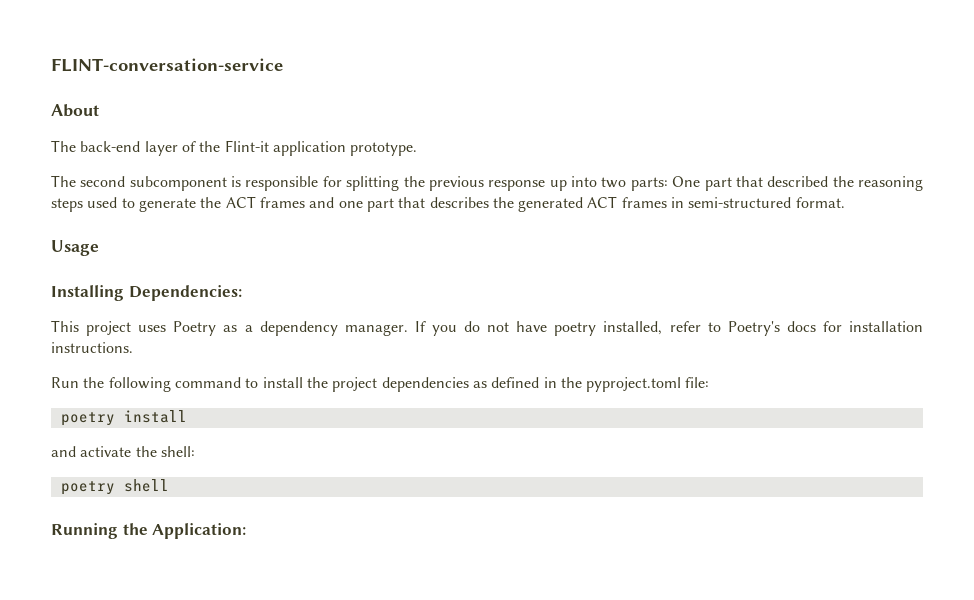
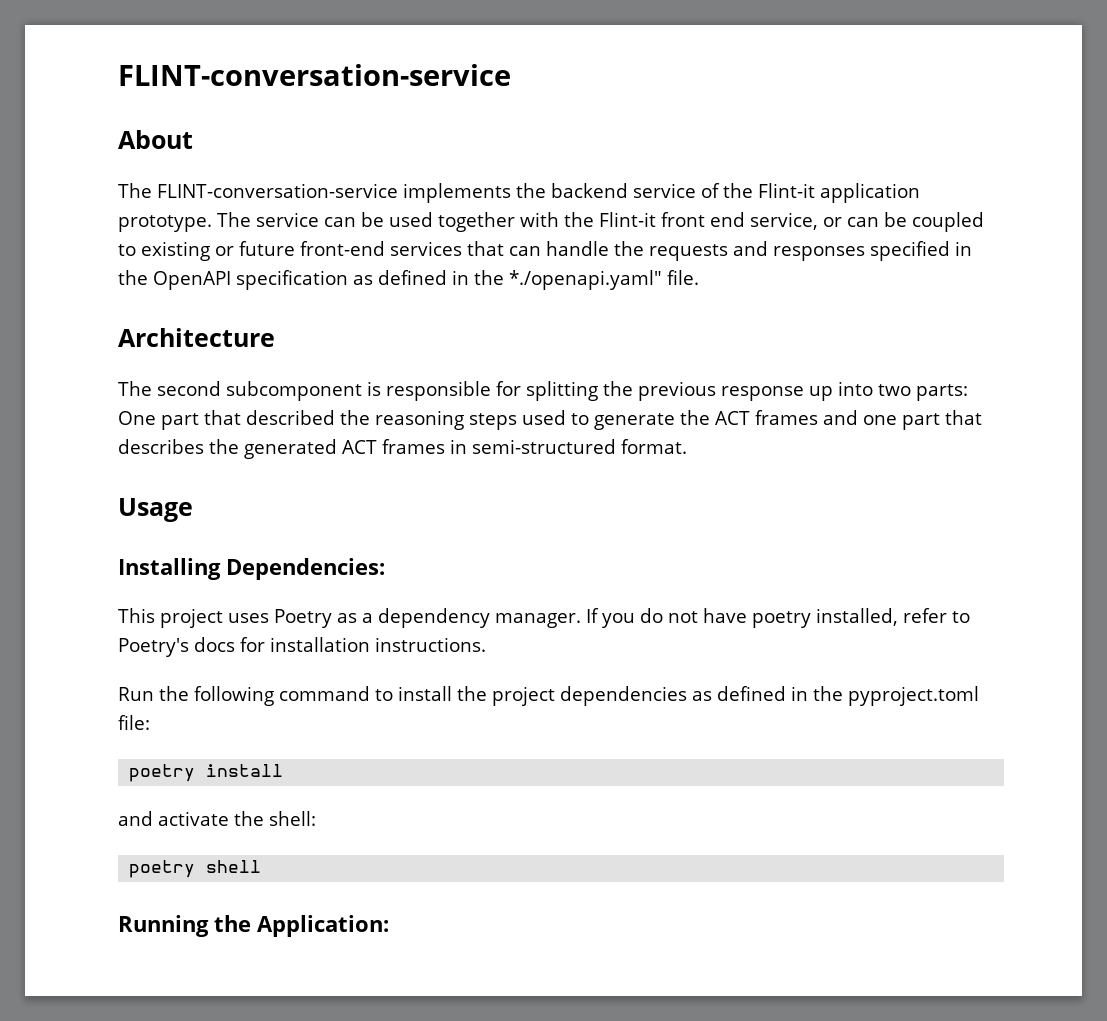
- The back-end layer of the Flint-it application prototype.
+ The FLINT-conversation-service implements the backend service of the Flint-it application prototype. The service can be used together with the Flint-it front end service, or can be coupled to existing or future front-end services that can handle the requests and responses specified in the OpenAPI specification as defined in the *./openapi.yaml" file.
+ Architecture

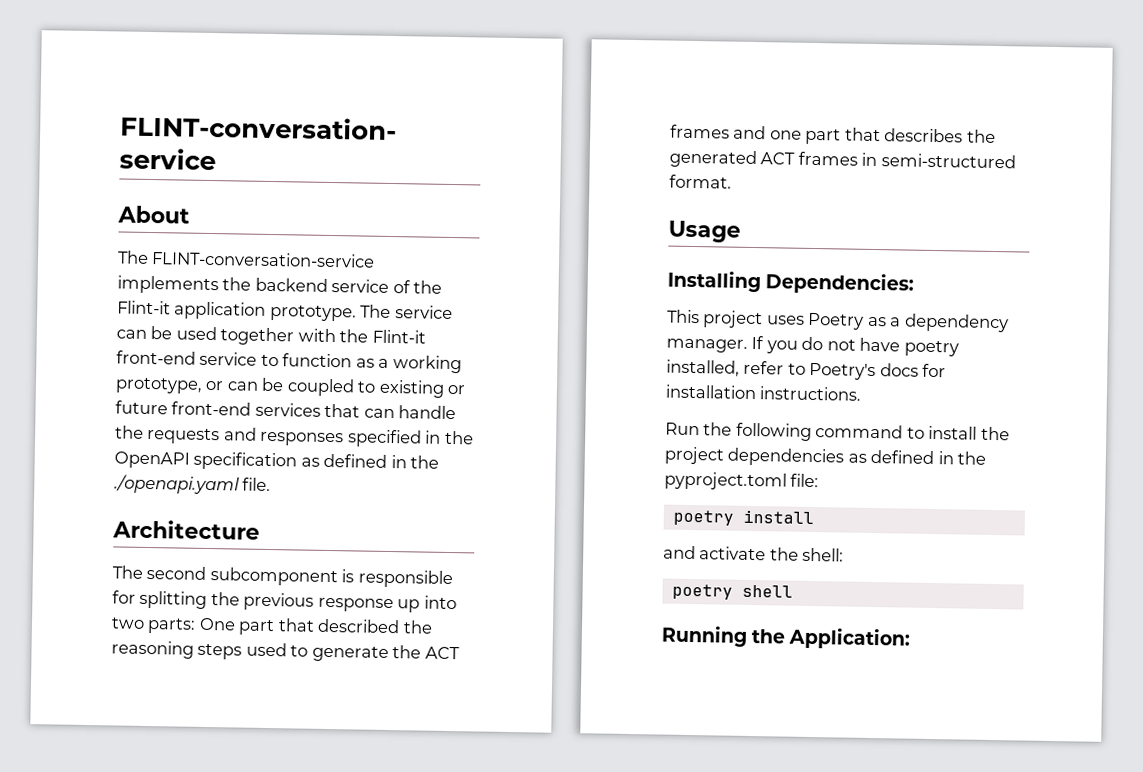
- The service can be used together with the Flint-it front end service, or can be coupled to existing or future front-end services that can handle the requests and responses specified in the OpenAPI specification as defined in the *./openapi.yaml" file.
+ The service can be used together with the Flint-it front-end service to function as a working prototype, or can be coupled to existing or future front-end services that can handle the requests and responses specified in the OpenAPI specification as defined in the ./openapi.yaml file.

